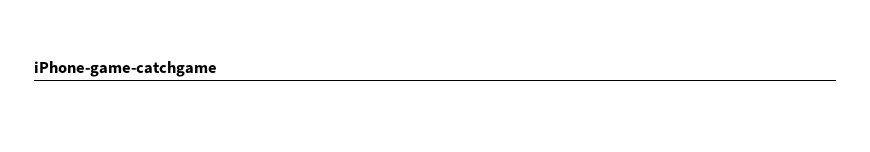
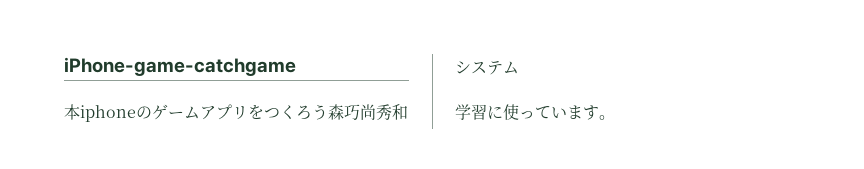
+ 本iphoneのゲームアプリをつくろう森巧尚秀和システム
+ 学習に使っています。

